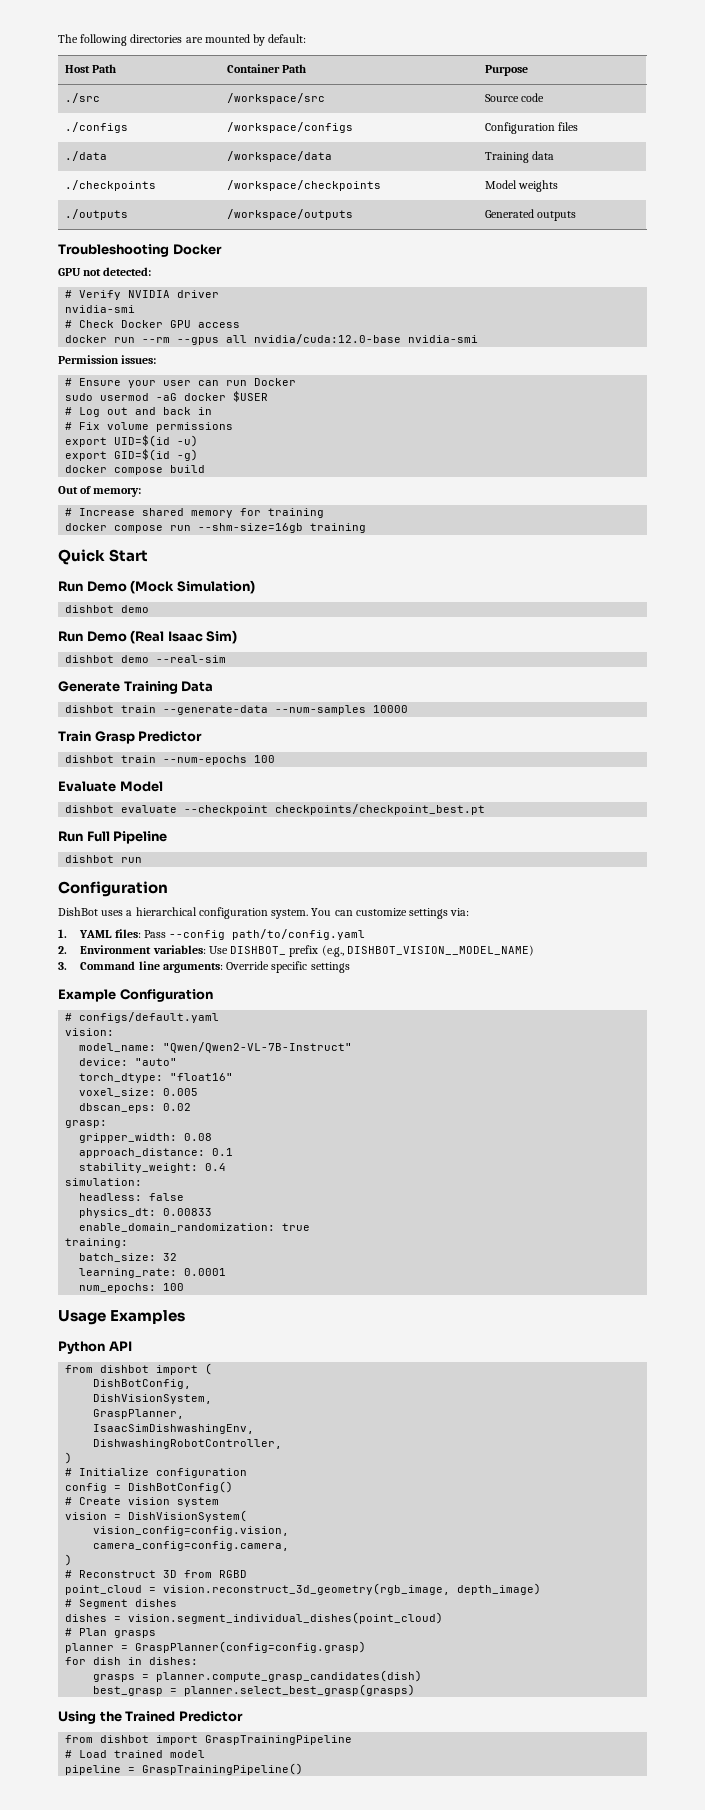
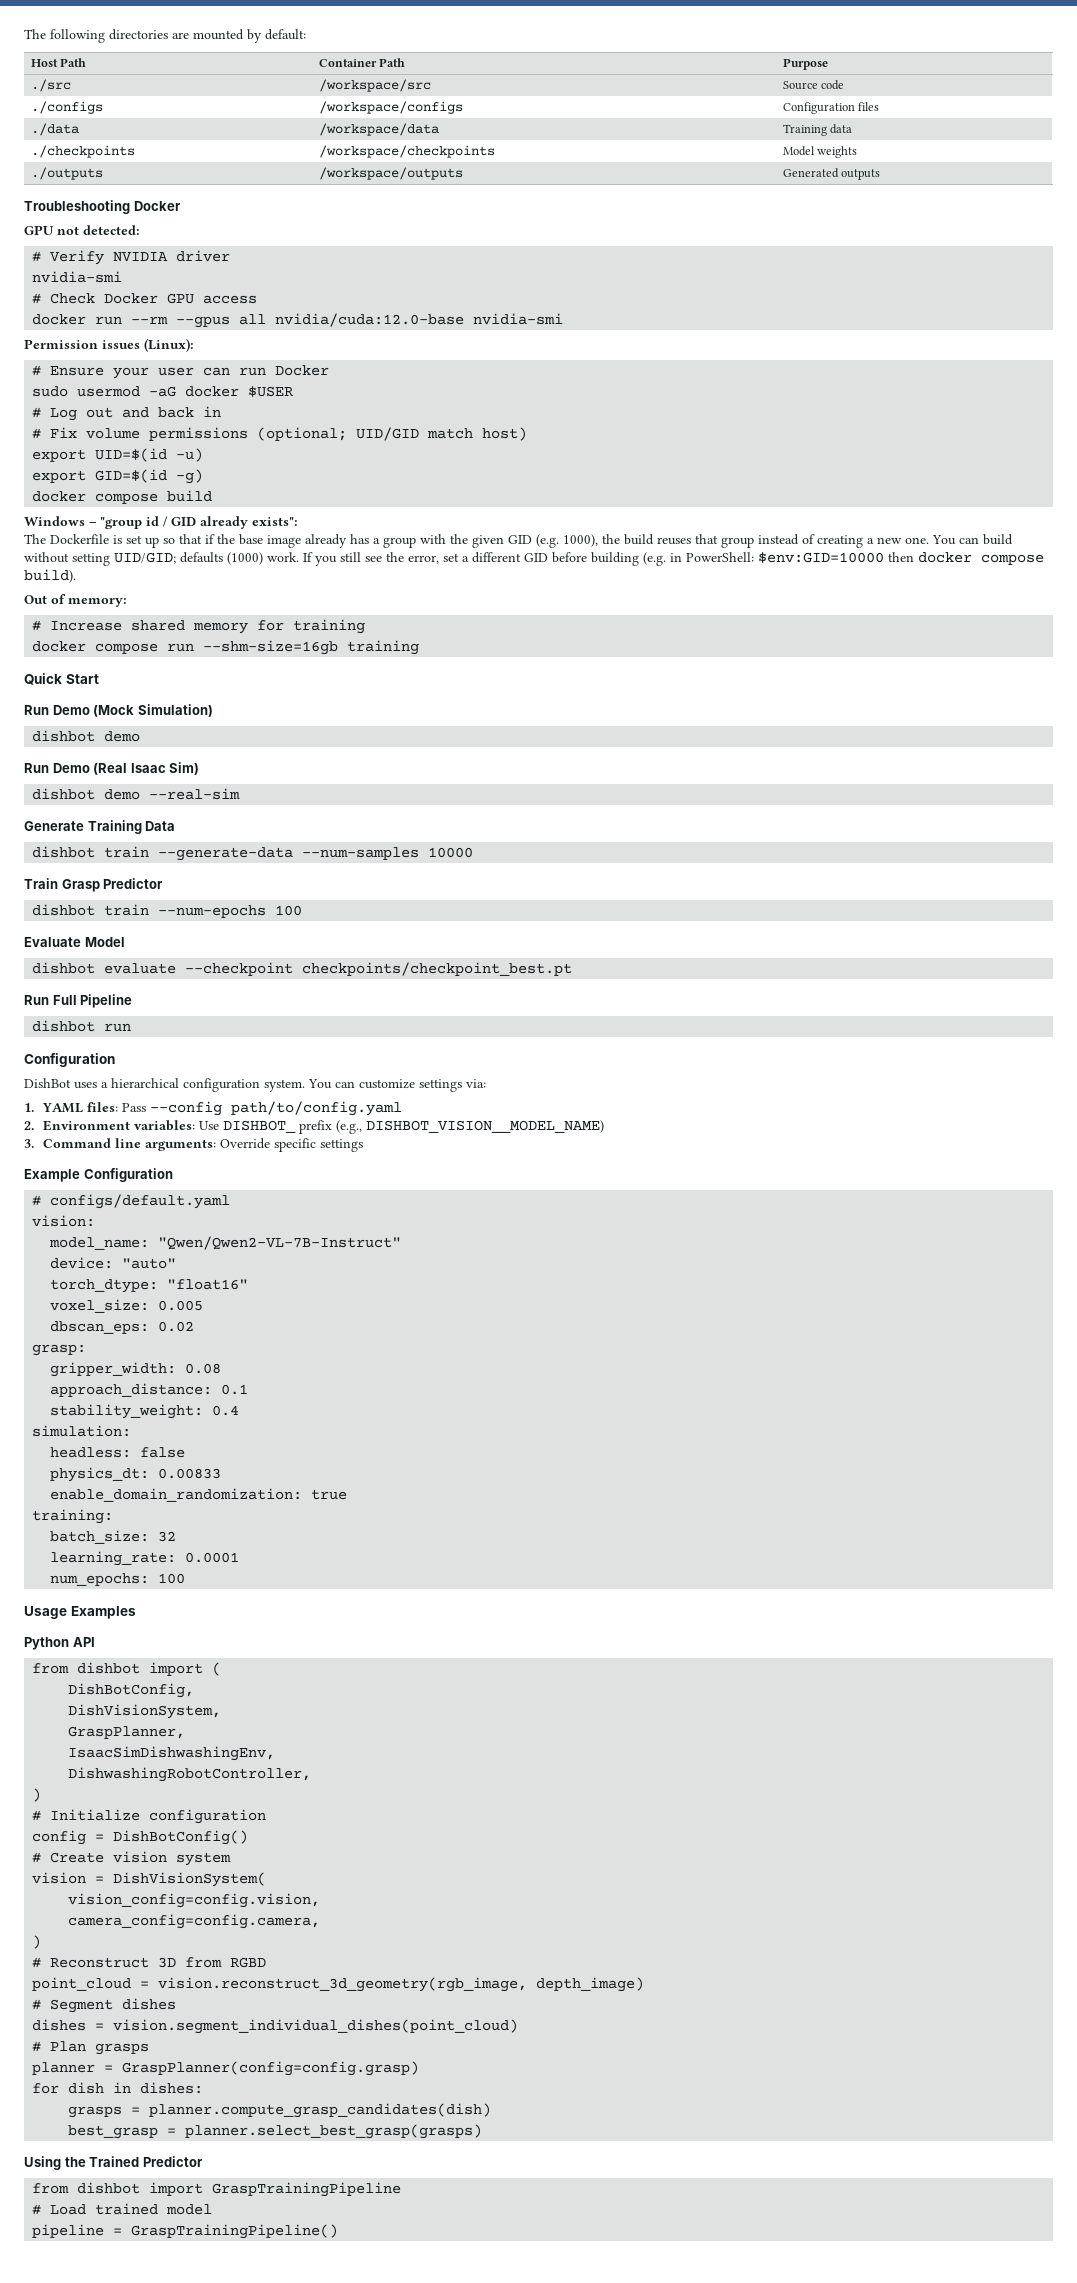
- Permission issues:
+ Permission issues (Linux):
- # Fix volume permissions
+ # Fix volume permissions (optional; UID/GID match host)
+ Windows – "group id / GID already exists":
+ The Dockerfile is set up so that if the base image already has a group with the given GID (e.g. 1000), the build reuses that group instead of creating a new one. You can build without setting UID/GID; defaults (1000) work. If you still see the error, set a different GID before building (e.g. in PowerShell: $env:GID=10000 then docker compose build).

